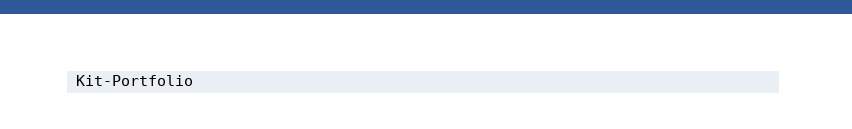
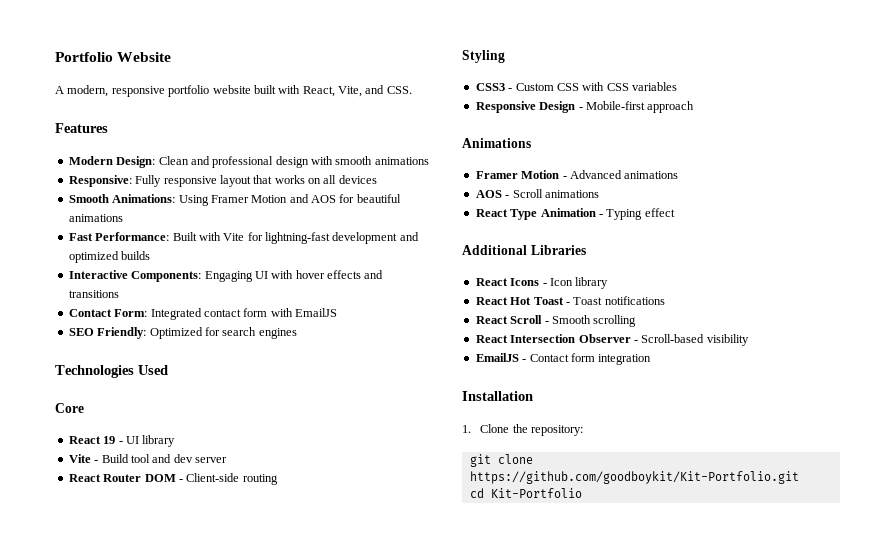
- Kit-Portfolio
+ Portfolio Website
+ A modern, responsive portfolio website built with React, Vite, and CSS.
+ Features
+ Modern Design: Clean and professional design with smooth animations
+ Responsive: Fully responsive layout that works on all devices
+ Smooth Animations: Using Framer Motion and AOS for beautiful animations
+ Fast Performance: Built with Vite for lightning-fast development and optimized builds
+ Interactive Components: Engaging UI with hover effects and transitions
+ Contact Form: Integrated contact form with EmailJS
+ SEO Friendly: Optimized for search engines
+ Technologies Used
+ Core
+ React 19 - UI library
+ Vite - Build tool and dev server
+ React Router DOM - Client-side routing
+ Styling
+ CSS3 - Custom CSS with CSS variables
+ Responsive Design - Mobile-first approach
+ Animations
+ Framer Motion - Advanced animations
+ AOS - Scroll animations
+ React Type Animation - Typing effect
+ Additional Libraries
+ React Icons - Icon library
+ React Hot Toast - Toast notifications
+ React Scroll - Smooth scrolling
+ React Intersection Observer - Scroll-based visibility
+ EmailJS - Contact form integration
+ Installation
+ 1. Clone the repository:
+ git clone https://github.com/goodboykit/Kit-Portfolio.git
+ cd Kit-Portfolio

